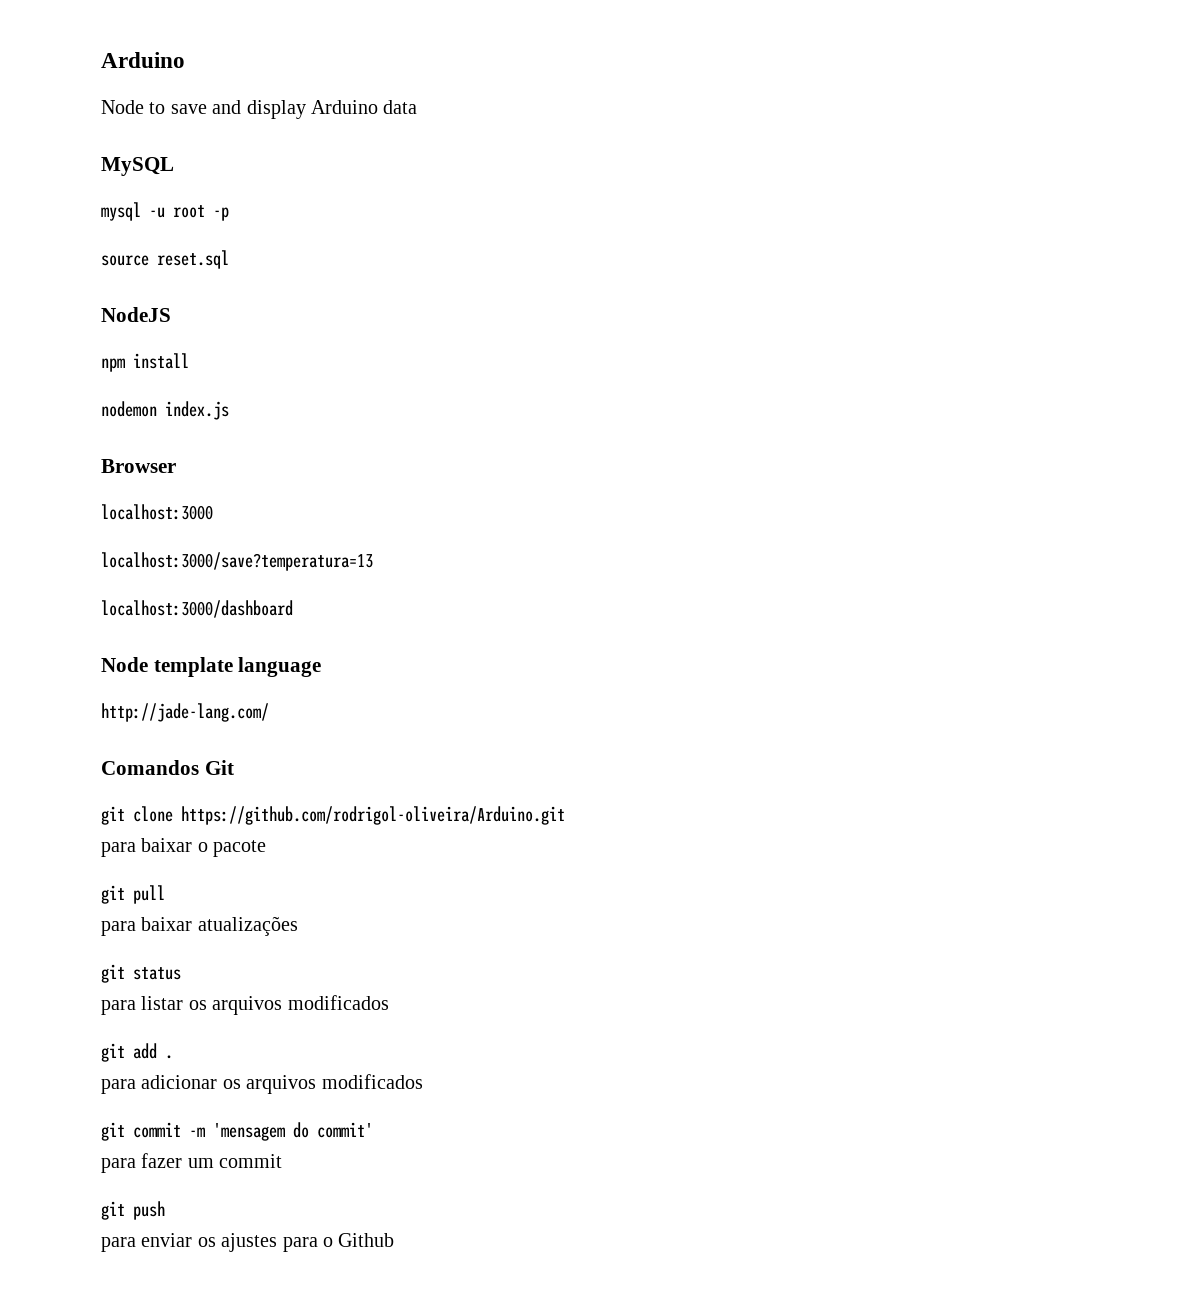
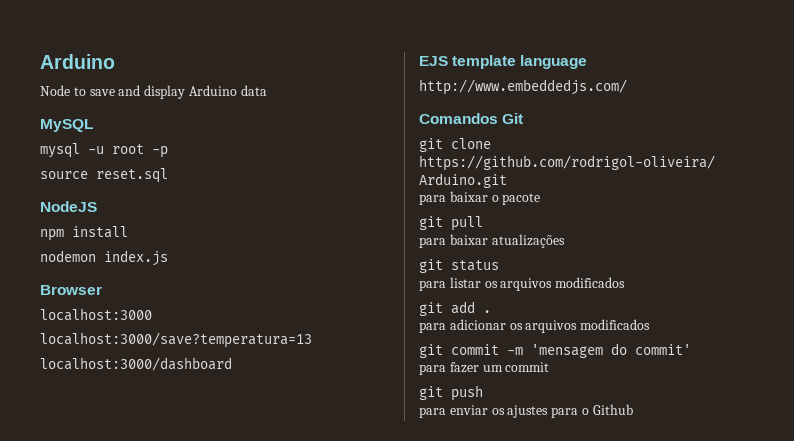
- Node template language
+ EJS template language
- http://jade-lang.com/
+ http://www.embeddedjs.com/

